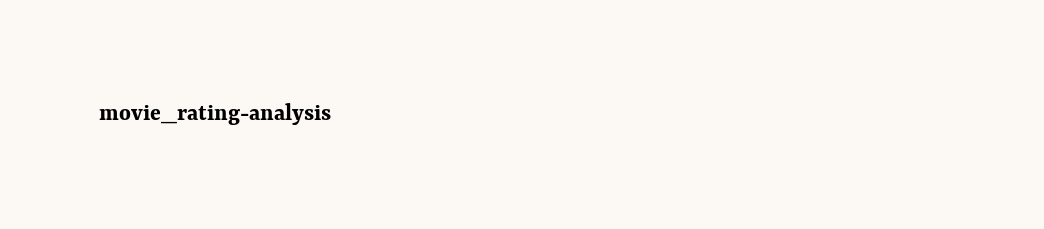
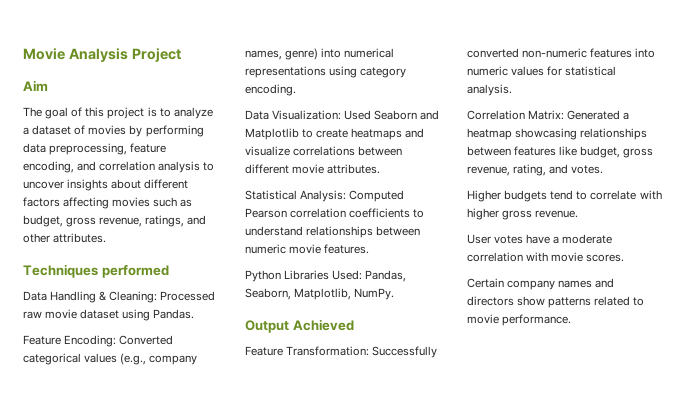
- movie_rating-analysis
+ Movie Analysis Project
+ Aim
+ The goal of this project is to analyze a dataset of movies by performing data preprocessing, feature encoding, and correlation analysis to uncover insights about different factors affecting movies such as budget, gross revenue, ratings, and other attributes.
+ Techniques performed
+ Data Handling & Cleaning: Processed raw movie dataset using Pandas.
+ Feature Encoding: Converted categorical values (e.g., company names, genre) into numerical representations using category encoding.
+ Data Visualization: Used Seaborn and Matplotlib to create heatmaps and visualize correlations between different movie attributes.
+ Statistical Analysis: Computed Pearson correlation coefficients to understand relationships between numeric movie features.
+ Python Libraries Used: Pandas, Seaborn, Matplotlib, NumPy.
+ Output Achieved
+ Feature Transformation: Successfully converted non-numeric features into numeric values for statistical analysis.
+ Correlation Matrix: Generated a heatmap showcasing relationships between features like budget, gross revenue, rating, and votes.
+ Higher budgets tend to correlate with higher gross revenue.
+ User votes have a moderate correlation with movie scores.
+ Certain company names and directors show patterns related to movie performance.

